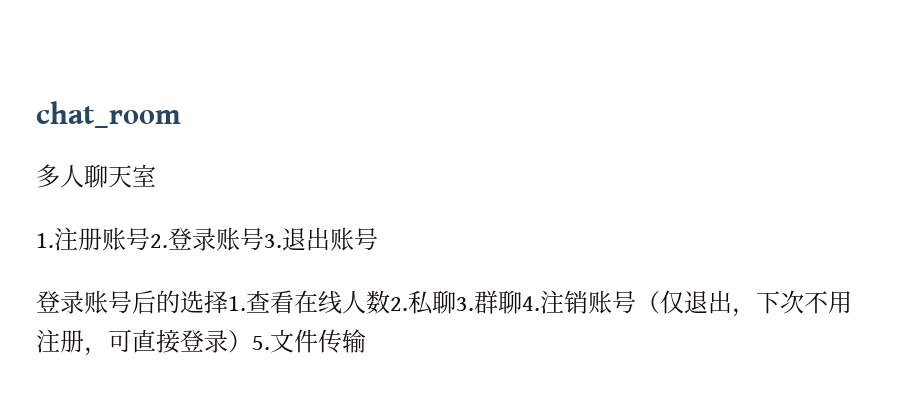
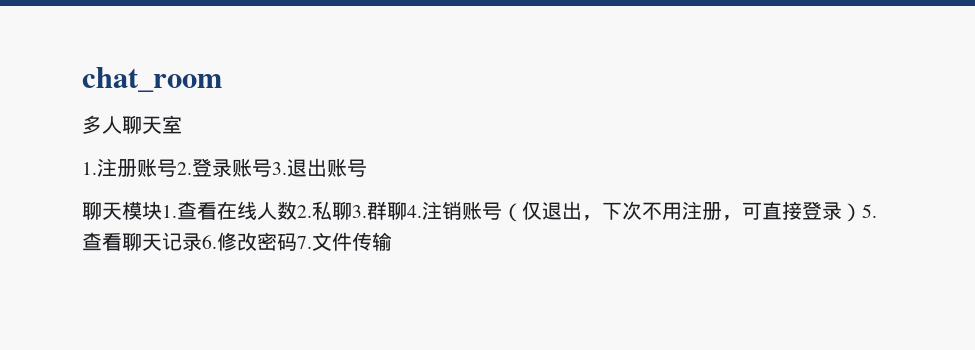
- 登录账号后的选择1.查看在线人数2.私聊3.群聊4.注销账号（仅退出，下次不用注册，可直接登录）5.文件传输
+ 聊天模块1.查看在线人数2.私聊3.群聊4.注销账号（仅退出，下次不用注册，可直接登录）5.查看聊天记录6.修改密码7.文件传输

